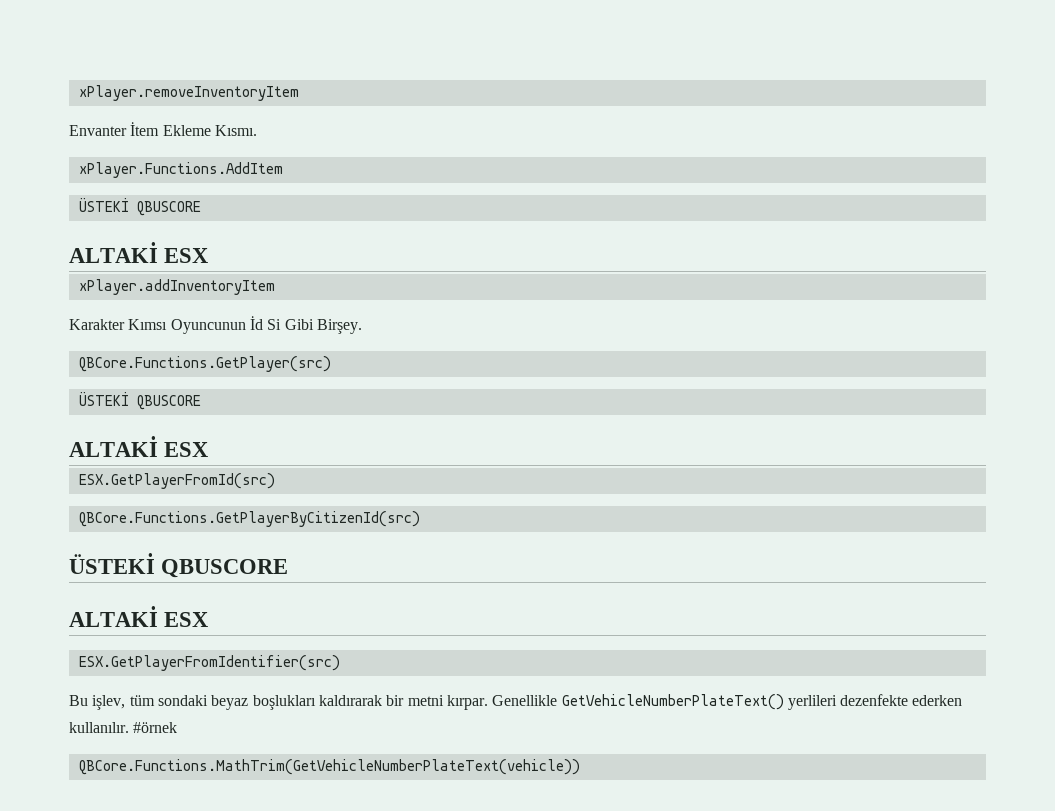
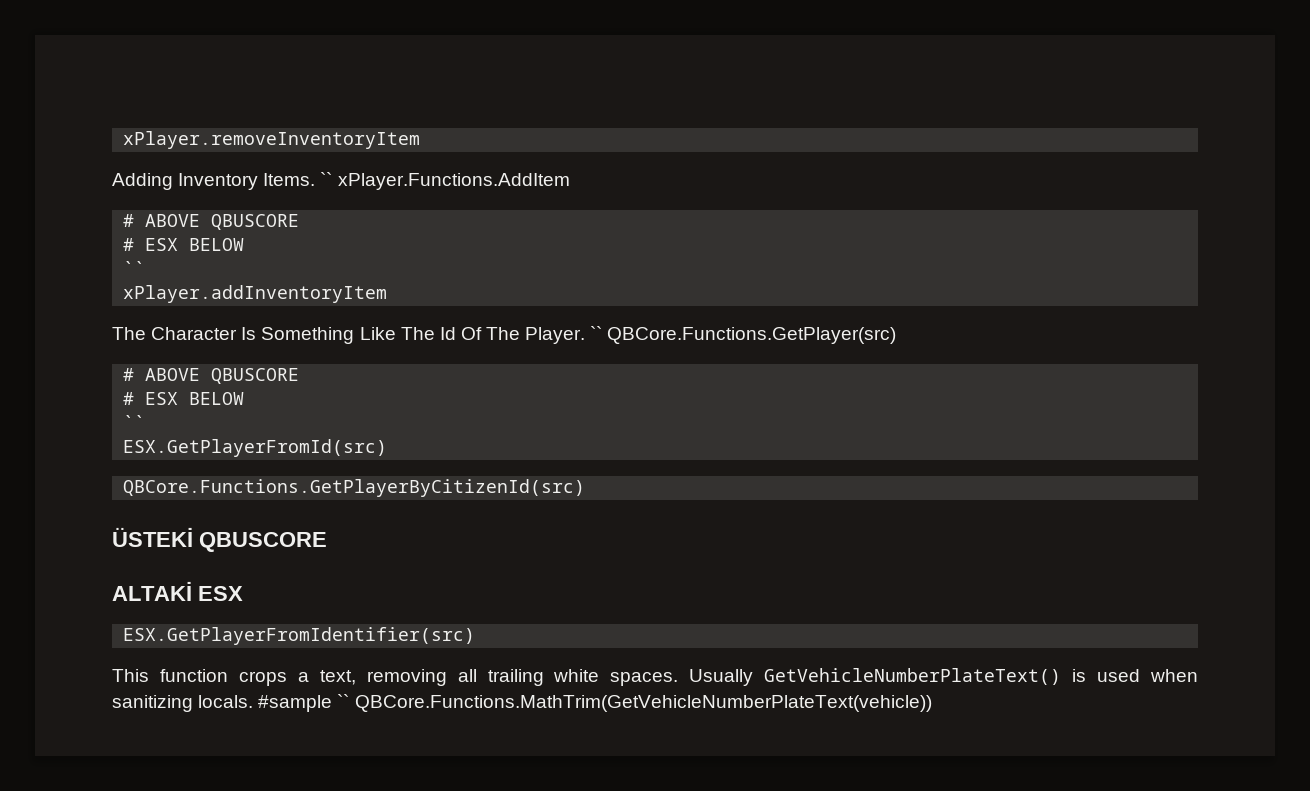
- Envanter İtem Ekleme Kısmı.
- xPlayer.Functions.AddItem
- ÜSTEKİ QBUSCORE
- ALTAKİ ESX
+ Adding Inventory Items. `` xPlayer.Functions.AddItem
+ # ABOVE QBUSCORE
+ # ESX BELOW
+ ``
- Karakter Kımsı Oyuncunun İd Si Gibi Birşey.
- QBCore.Functions.GetPlayer(src)
- ÜSTEKİ QBUSCORE
- ALTAKİ ESX
+ The Character Is Something Like The Id Of The Player. `` QBCore.Functions.GetPlayer(src)
+ # ABOVE QBUSCORE
+ # ESX BELOW
+ ``
- Bu işlev, tüm sondaki beyaz boşlukları kaldırarak bir metni kırpar. Genellikle GetVehicleNumberPlateText() yerlileri dezenfekte ederken kullanılır. #örnek
- QBCore.Functions.MathTrim(GetVehicleNumberPlateText(vehicle))
+ This function crops a text, removing all trailing white spaces. Usually GetVehicleNumberPlateText() is used when sanitizing locals. #sample `` QBCore.Functions.MathTrim(GetVehicleNumberPlateText(vehicle))

